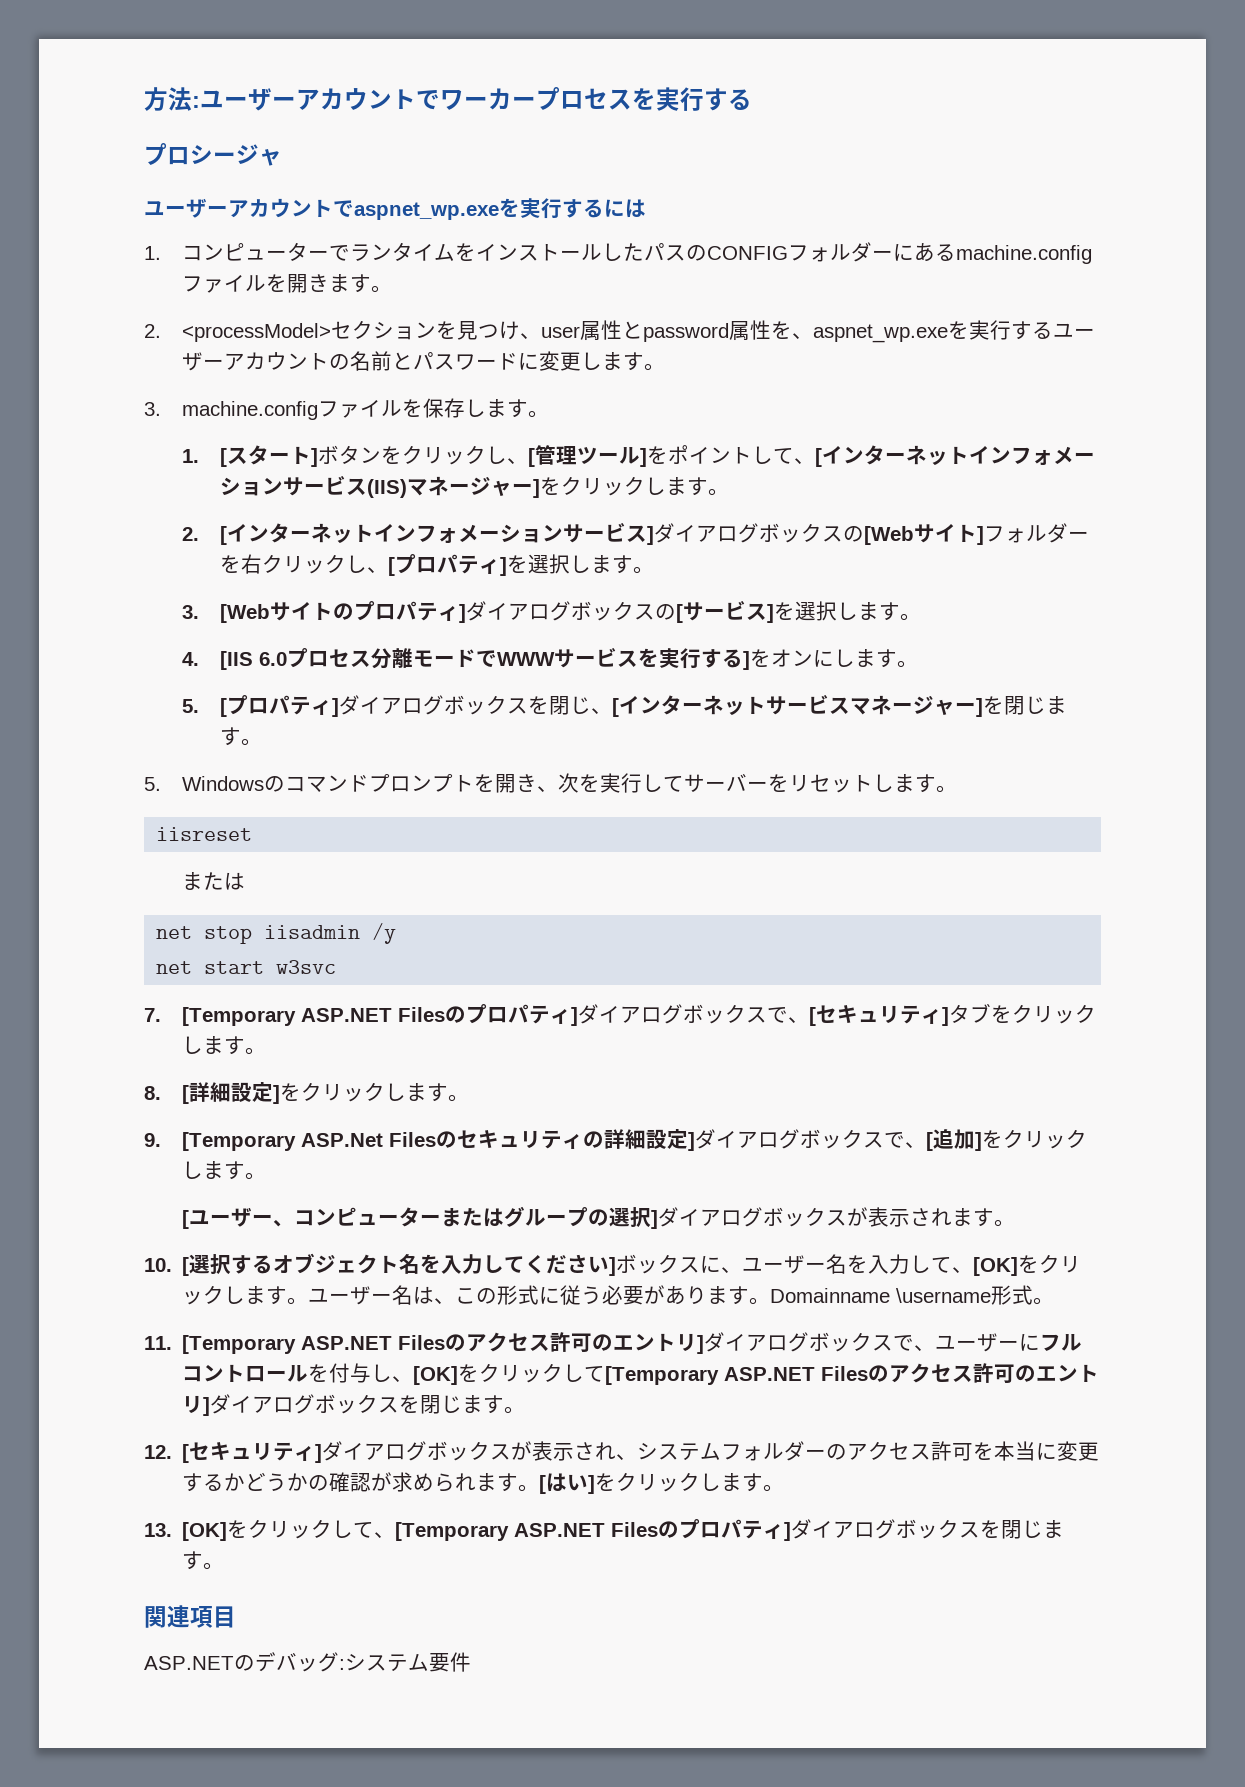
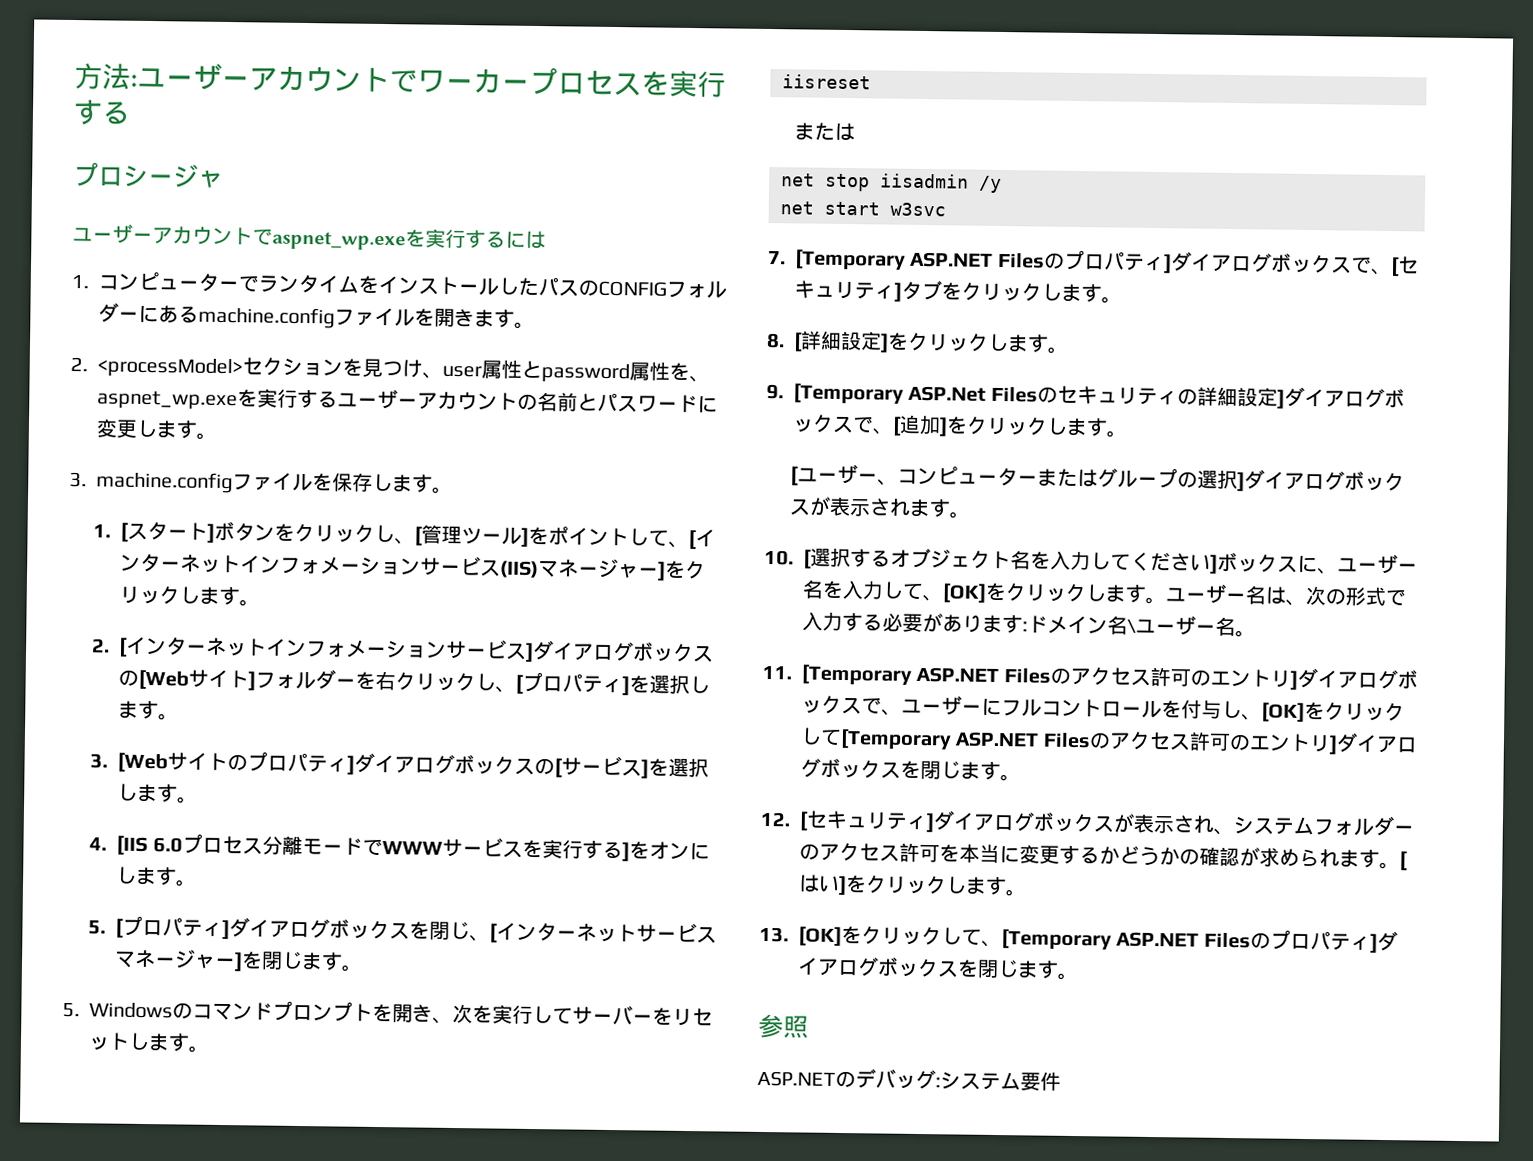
- ユーザー名は、この形式に従う必要があります。Domainname \username形式。
+ ユーザー名は、次の形式で入力する必要があります:ドメイン名\ユーザー名。
- 関連項目
+ 参照

